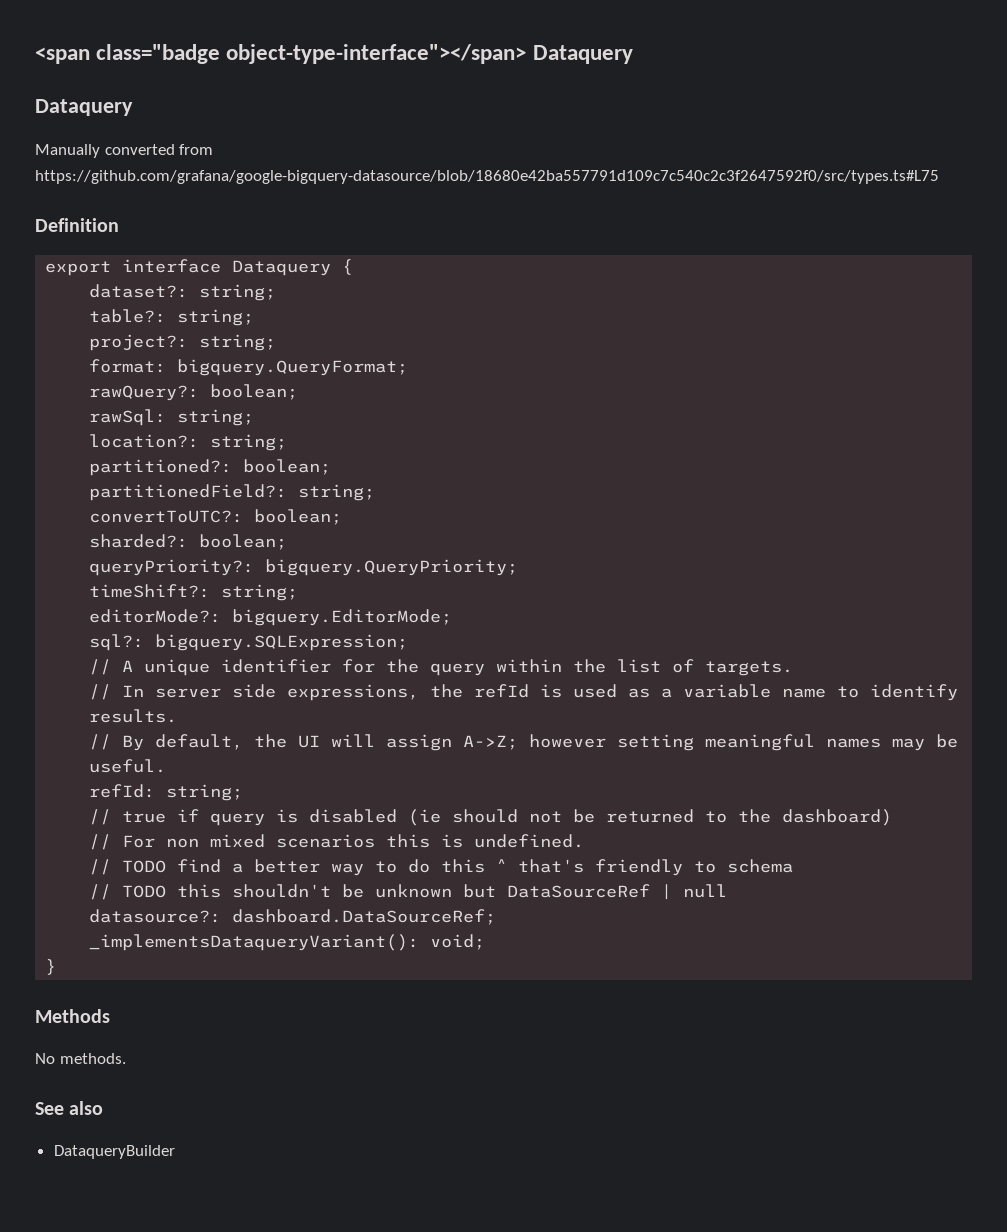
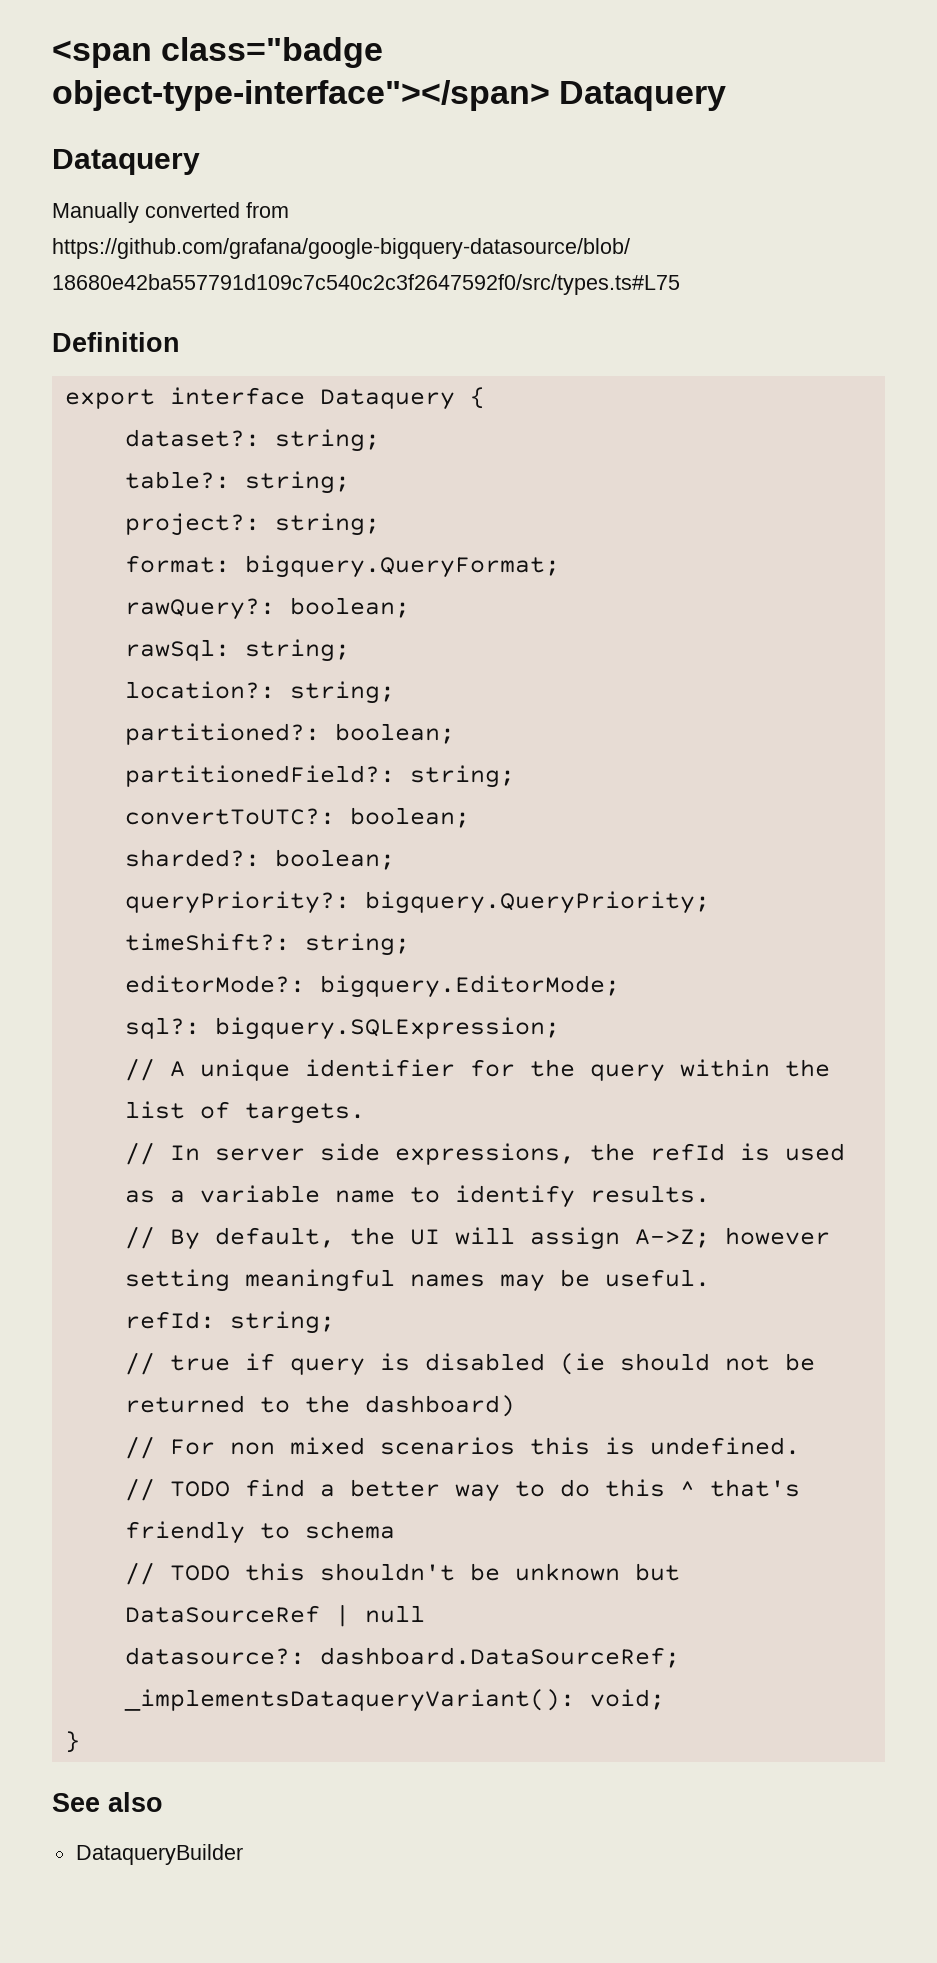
- Methods
- No methods.

